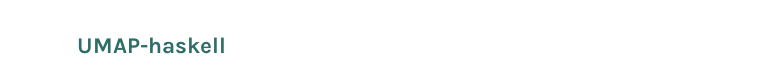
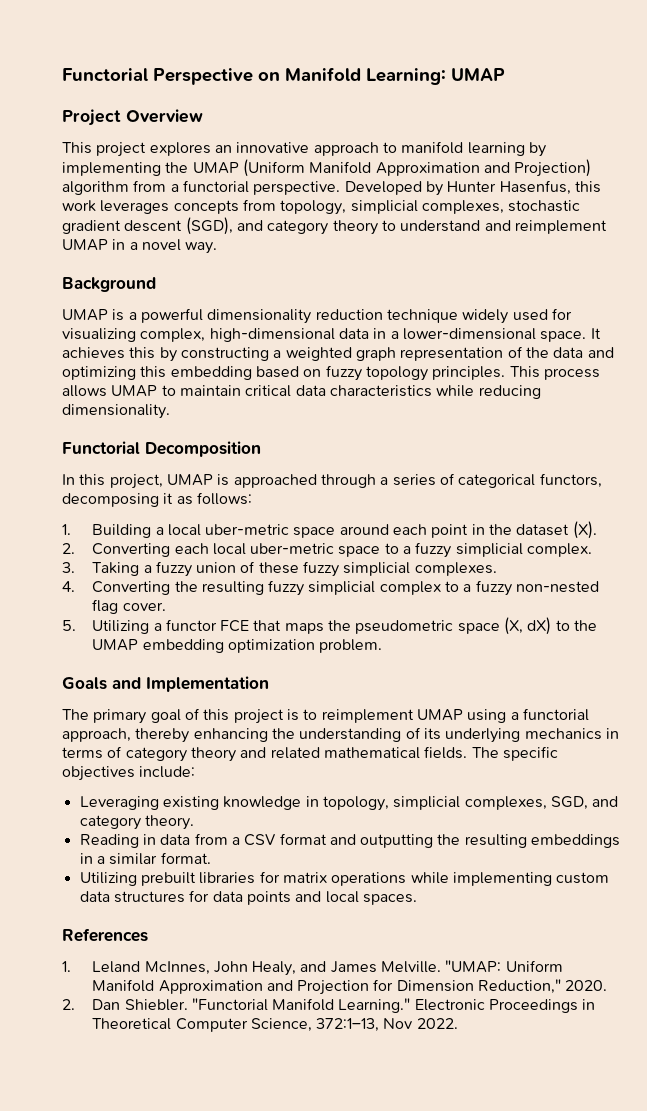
- UMAP-haskell
+ Functorial Perspective on Manifold Learning: UMAP
+ Project Overview
+ This project explores an innovative approach to manifold learning by implementing the UMAP (Uniform Manifold Approximation and Projection) algorithm from a functorial perspective. Developed by Hunter Hasenfus, this work leverages concepts from topology, simplicial complexes, stochastic gradient descent (SGD), and category theory to understand and reimplement UMAP in a novel way.
+ Background
+ UMAP is a powerful dimensionality reduction technique widely used for visualizing complex, high-dimensional data in a lower-dimensional space. It achieves this by constructing a weighted graph representation of the data and optimizing this embedding based on fuzzy topology principles. This process allows UMAP to maintain critical data characteristics while reducing dimensionality.
+ Functorial Decomposition
+ In this project, UMAP is approached through a series of categorical functors, decomposing it as follows:
+ 1. Building a local uber-metric space around each point in the dataset (X).
+ 2. Converting each local uber-metric space to a fuzzy simplicial complex.
+ 3. Taking a fuzzy union of these fuzzy simplicial complexes.
+ 4. Converting the resulting fuzzy simplicial complex to a fuzzy non-nested flag cover.
+ 5. Utilizing a functor FCE that maps the pseudometric space (X, dX) to the UMAP embedding optimization problem.
+ Goals and Implementation
+ The primary goal of this project is to reimplement UMAP using a functorial approach, thereby enhancing the understanding of its underlying mechanics in terms of category theory and related mathematical fields. The specific objectives include:
+ Leveraging existing knowledge in topology, simplicial complexes, SGD, and category theory.
+ Reading in data from a CSV format and outputting the resulting embeddings in a similar format.
+ Utilizing prebuilt libraries for matrix operations while implementing custom data structures for data points and local spaces.
+ References
+ 1. Leland McInnes, John Healy, and James Melville. "UMAP: Uniform Manifold Approximation and Projection for Dimension Reduction," 2020.
+ 2. Dan Shiebler. "Functorial Manifold Learning." Electronic Proceedings in Theoretical Computer Science, 372:1–13, Nov 2022.

